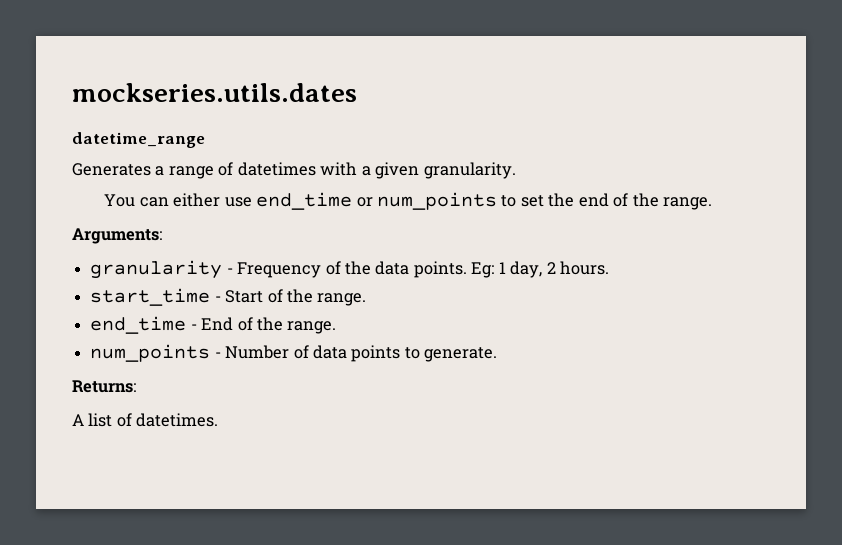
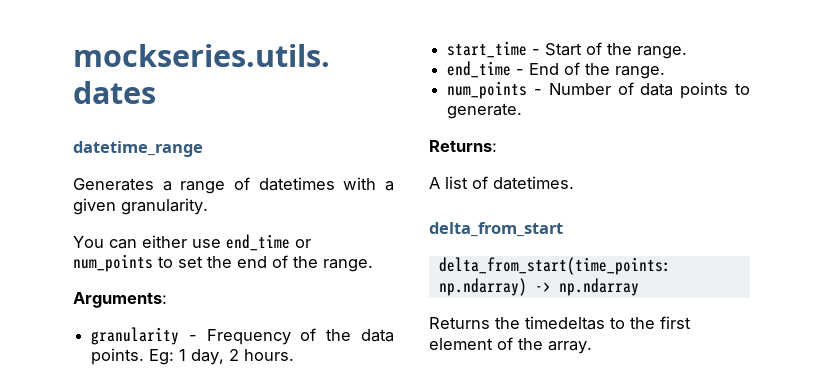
+ delta_from_start
+ delta_from_start(time_points: np.ndarray) -> np.ndarray
+ Returns the timedeltas to the first element of the array.

